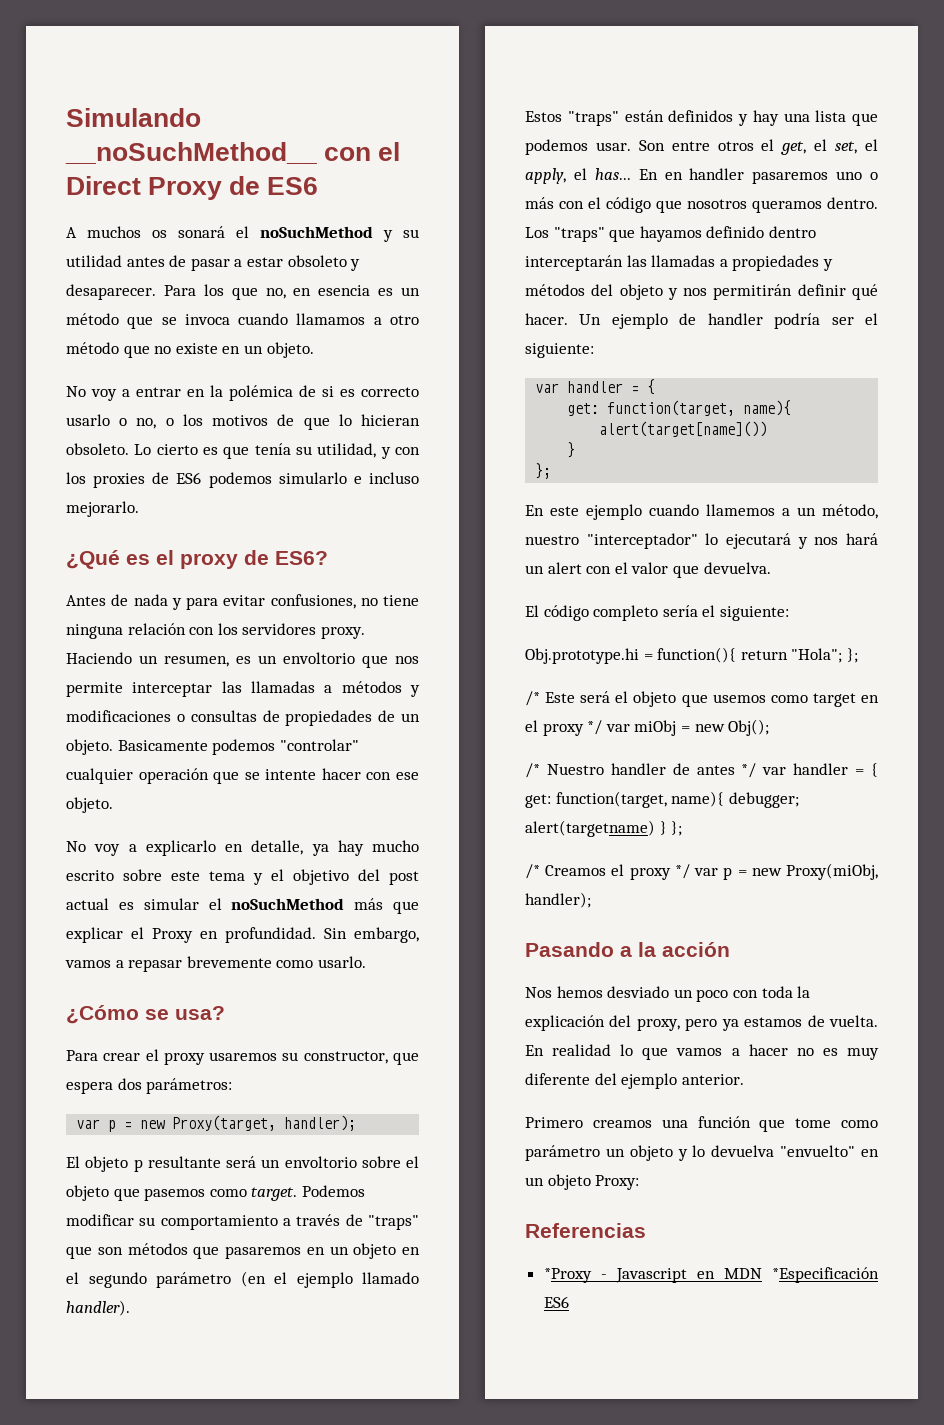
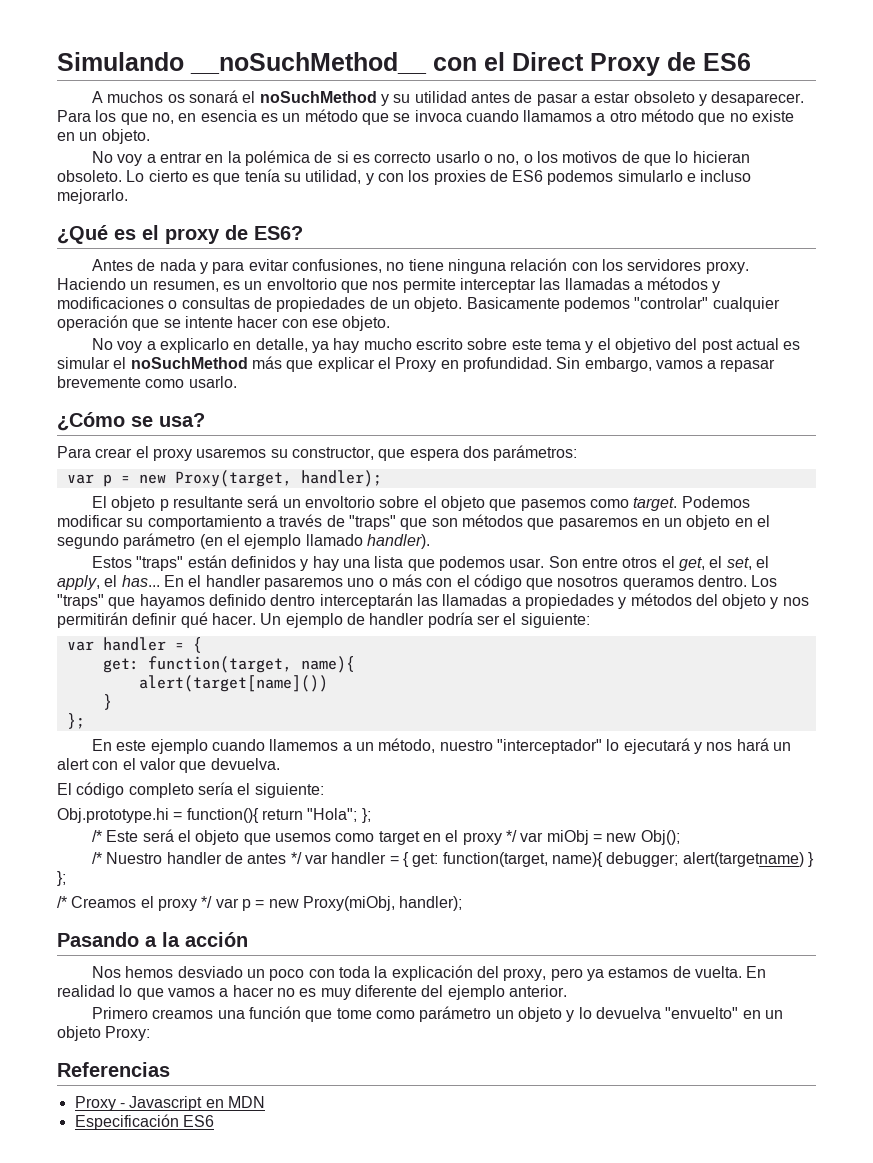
- En en handler pasaremos uno o más con el código que nosotros queramos dentro.
+ En el handler pasaremos uno o más con el código que nosotros queramos dentro.
- *Proxy - Javascript en MDN *Especificación ES6
+ Proxy - Javascript en MDN
+ Especificación ES6

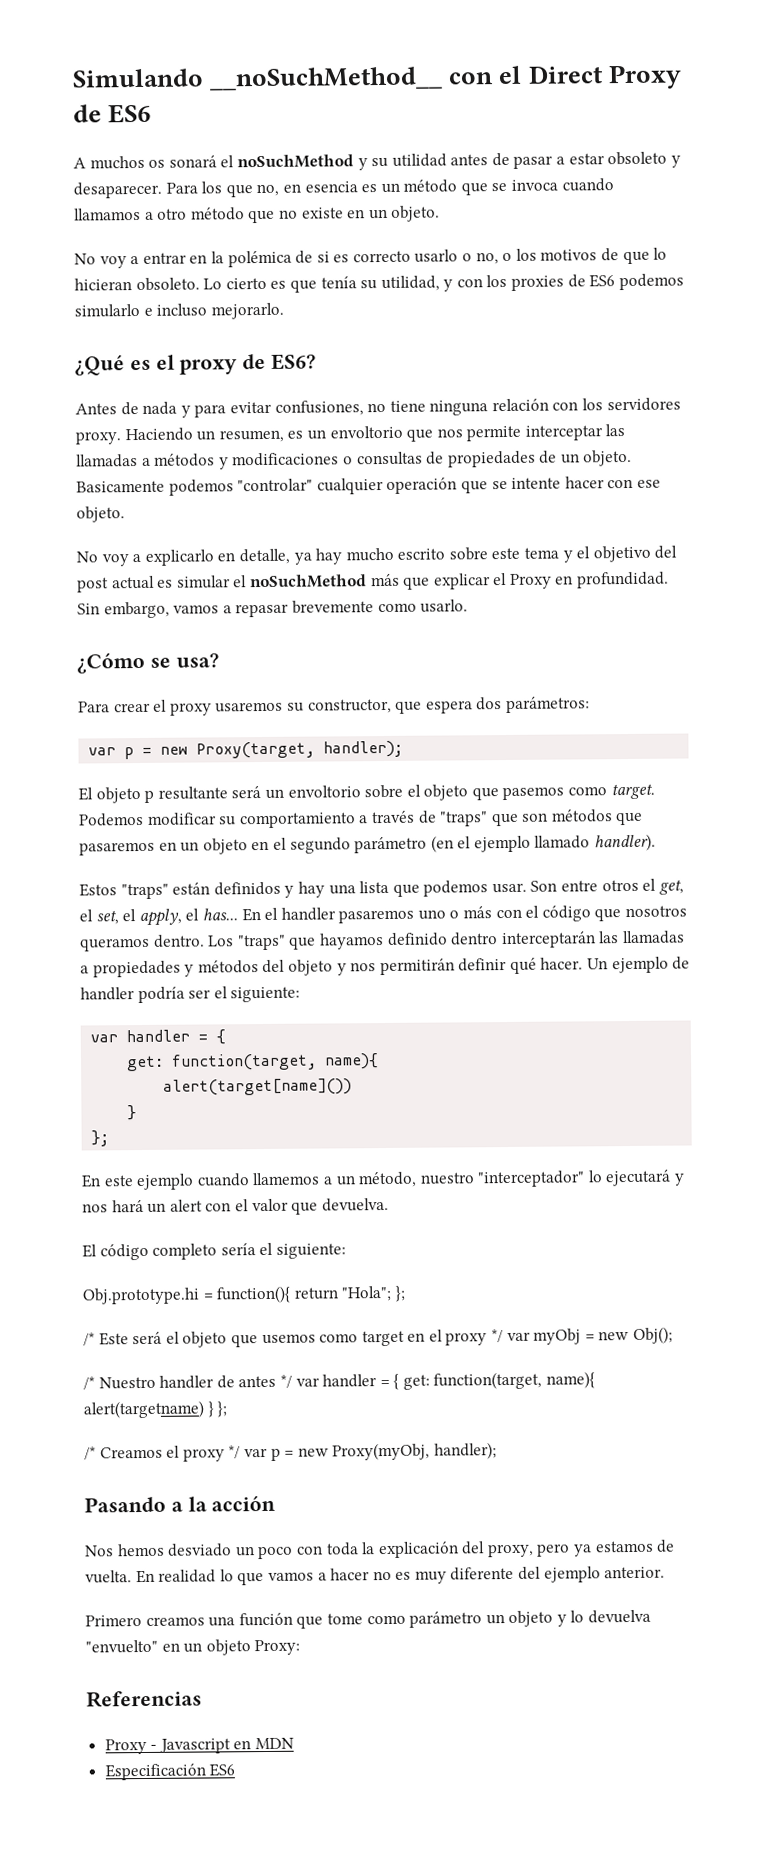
- /* Este será el objeto que usemos como target en el proxy */ var miObj = new Obj();
+ /* Este será el objeto que usemos como target en el proxy */ var myObj = new Obj();
- /* Nuestro handler de antes */ var handler = { get: function(target, name){ debugger; alert(targetname) } };
+ /* Nuestro handler de antes */ var handler = { get: function(target, name){ alert(targetname) } };
- /* Creamos el proxy */ var p = new Proxy(miObj, handler);
+ /* Creamos el proxy */ var p = new Proxy(myObj, handler);

